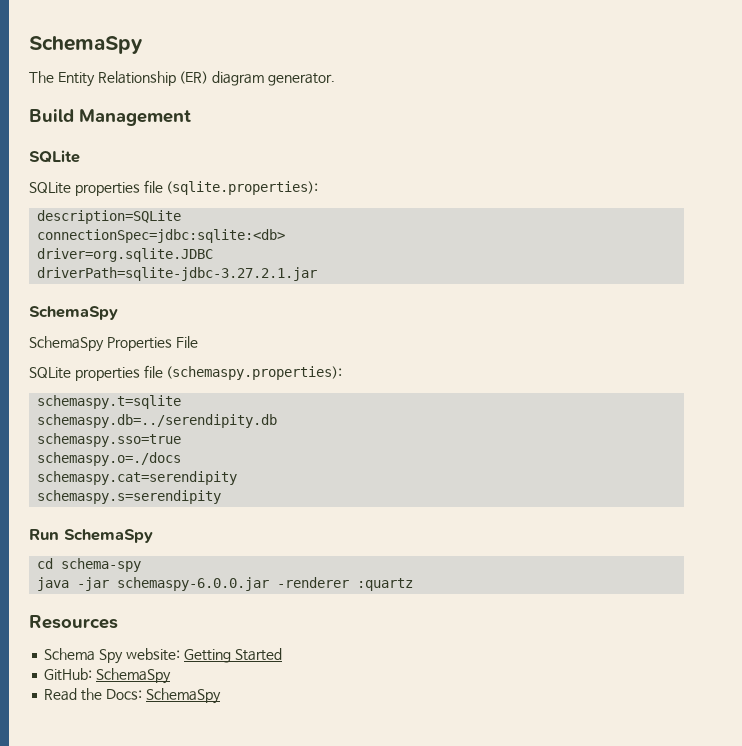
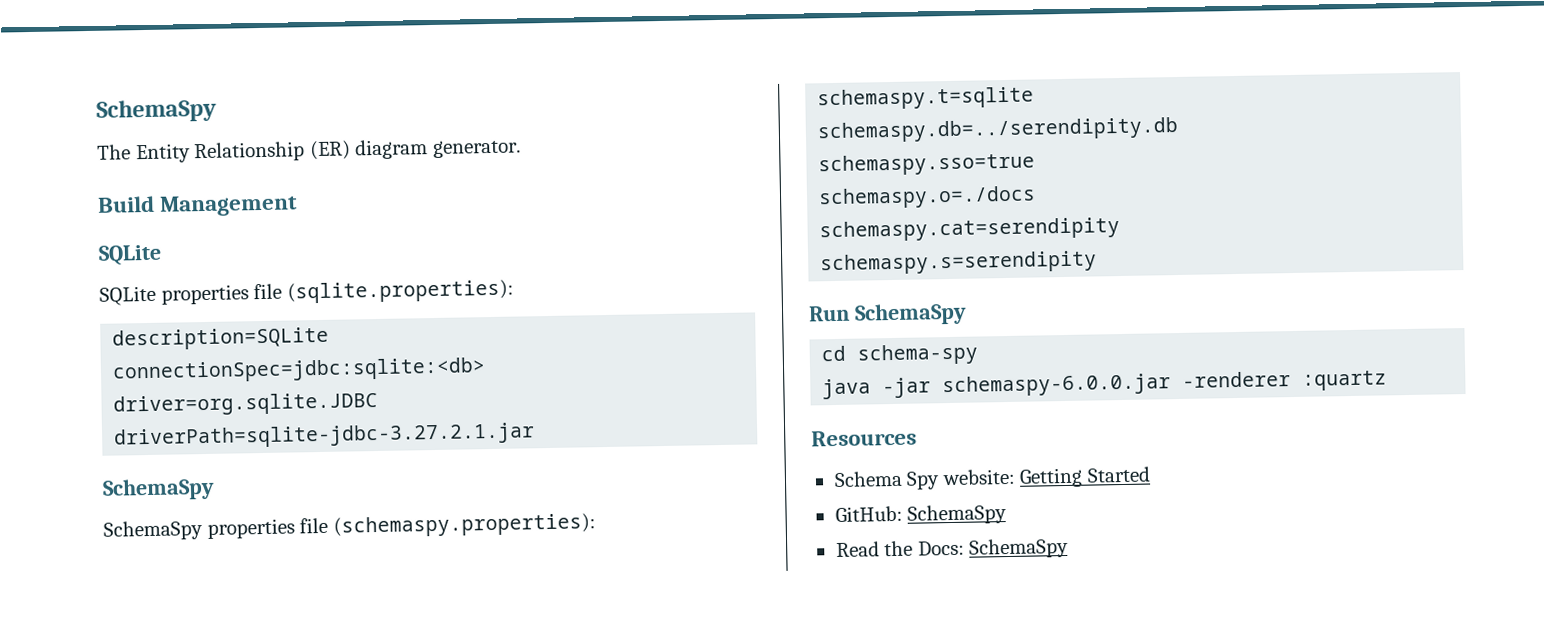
- SchemaSpy Properties File
- SQLite properties file (schemaspy.properties):
+ SchemaSpy properties file (schemaspy.properties):

